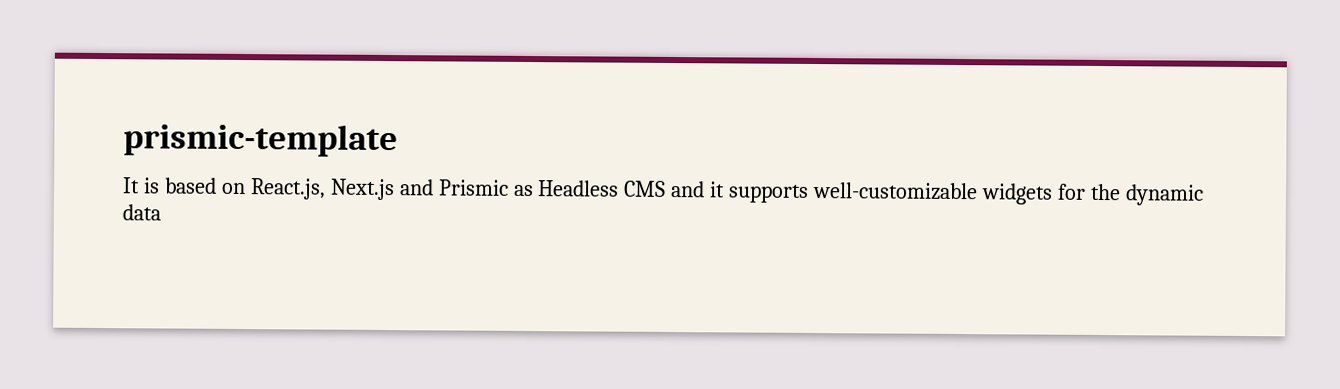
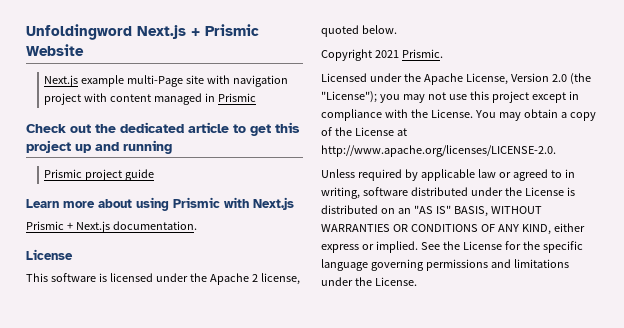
- prismic-template
- It is based on React.js, Next.js and Prismic as Headless CMS and it supports well-customizable widgets for the dynamic data
+ Unfoldingword Next.js + Prismic Website
+ Next.js example multi-Page site with navigation project with content managed in Prismic
+ Check out the dedicated article to get this project up and running
+ Prismic project guide
+ Learn more about using Prismic with Next.js
+ Prismic + Next.js documentation.
+ License
+ This software is licensed under the Apache 2 license, quoted below.
+ Copyright 2021 Prismic.
+ Licensed under the Apache License, Version 2.0 (the "License"); you may not use this project except in compliance with the License. You may obtain a copy of the License at http://www.apache.org/licenses/LICENSE-2.0.
+ Unless required by applicable law or agreed to in writing, software distributed under the License is distributed on an "AS IS" BASIS, WITHOUT WARRANTIES OR CONDITIONS OF ANY KIND, either express or implied. See the License for the specific language governing permissions and limitations under the License.

